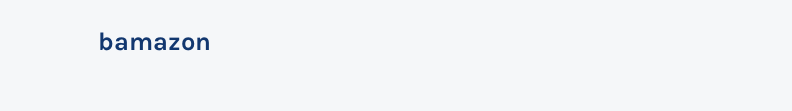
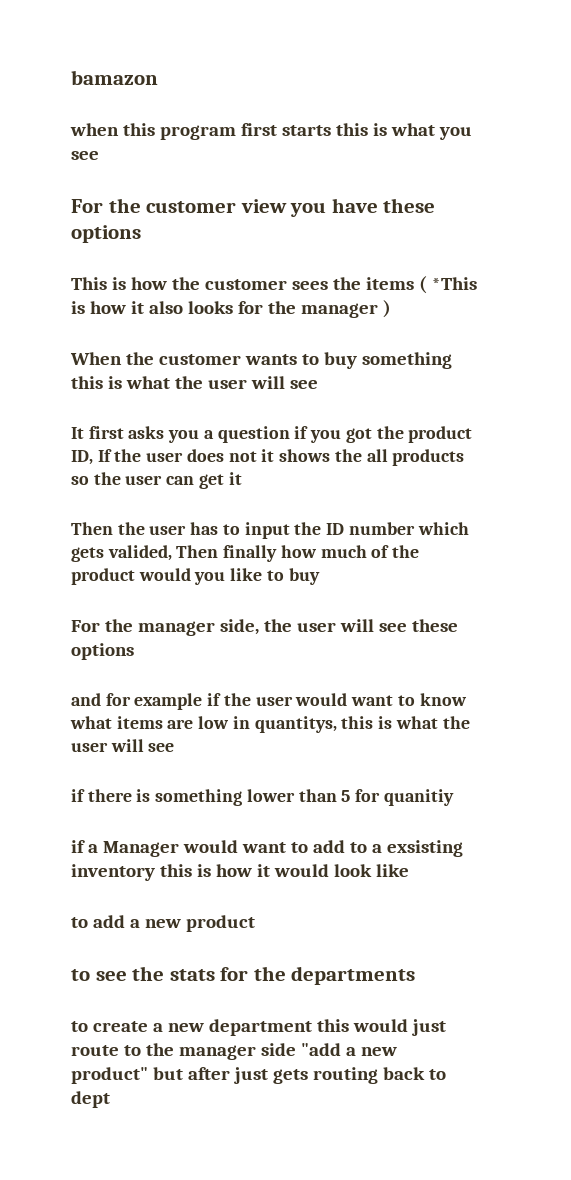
+ when this program first starts this is what you see
+ For the customer view you have these options
+ This is how the customer sees the items ( *This is how it also looks for the manager )
+ When the customer wants to buy something this is what the user will see
+ It first asks you a question if you got the product ID, If the user does not it shows the all products so the user can get it
+ Then the user has to input the ID number which gets valided, Then finally how much of the product would you like to buy
+ For the manager side, the user will see these options
+ and for example if the user would want to know what items are low in quantitys, this is what the user will see
+ if there is something lower than 5 for quanitiy
+ if a Manager would want to add to a exsisting inventory this is how it would look like
+ to add a new product
+ to see the stats for the departments
+ to create a new department this would just route to the manager side "add a new product" but after just gets routing back to dept

